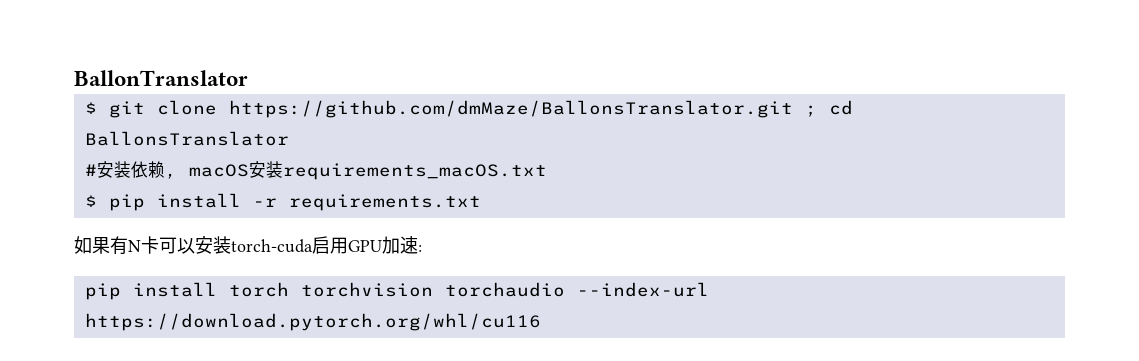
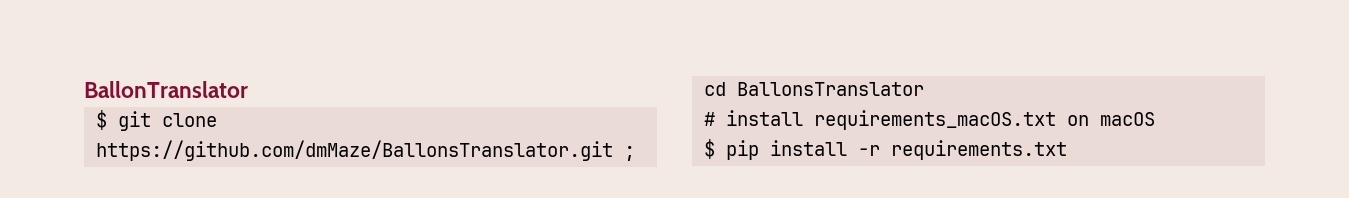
- #安装依赖, macOS安装requirements_macOS.txt
+ # install requirements_macOS.txt on macOS
- 如果有N卡可以安装torch-cuda启用GPU加速:
- pip install torch torchvision torchaudio --index-url https://download.pytorch.org/whl/cu116

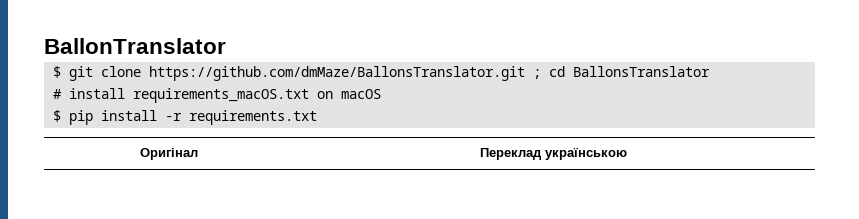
+ Оригінал | Переклад українською

